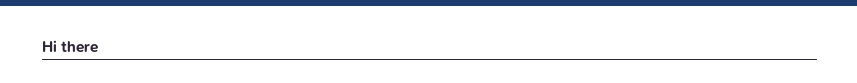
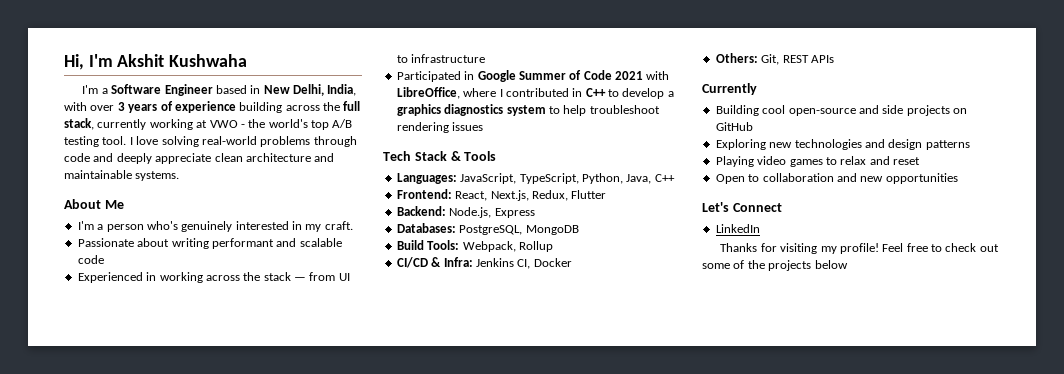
- Hi there
+ Hi, I'm Akshit Kushwaha
+ I'm a Software Engineer based in New Delhi, India, with over 3 years of experience building across the full stack, currently working at VWO - the world's top A/B testing tool. I love solving real-world problems through code and deeply appreciate clean architecture and maintainable systems.
+ About Me
+ I'm a person who's genuinely interested in my craft.
+ Passionate about writing performant and scalable code
+ Experienced in working across the stack — from UI to infrastructure
+ Participated in Google Summer of Code 2021 with LibreOffice, where I contributed in C++ to develop a graphics diagnostics system to help troubleshoot rendering issues
+ Tech Stack & Tools
+ Languages: JavaScript, TypeScript, Python, Java, C++
+ Frontend: React, Next.js, Redux, Flutter
+ Backend: Node.js, Express
+ Databases: PostgreSQL, MongoDB
+ Build Tools: Webpack, Rollup
+ CI/CD & Infra: Jenkins CI, Docker
+ Others: Git, REST APIs
+ Currently
+ Building cool open-source and side projects on GitHub
+ Exploring new technologies and design patterns
+ Playing video games to relax and reset
+ Open to collaboration and new opportunities
+ Let's Connect
+ LinkedIn
+ Thanks for visiting my profile! Feel free to check out some of the projects below

